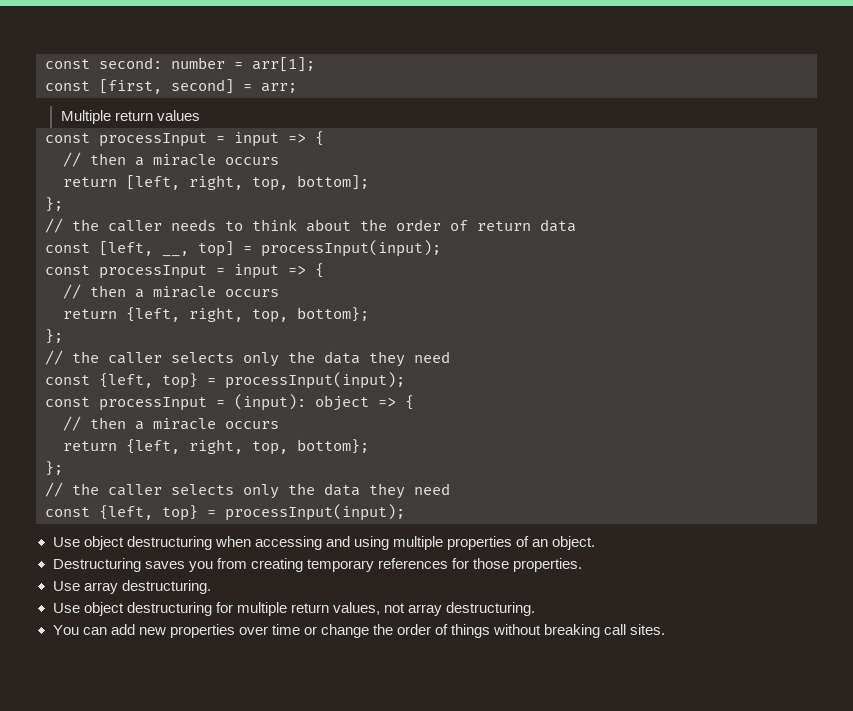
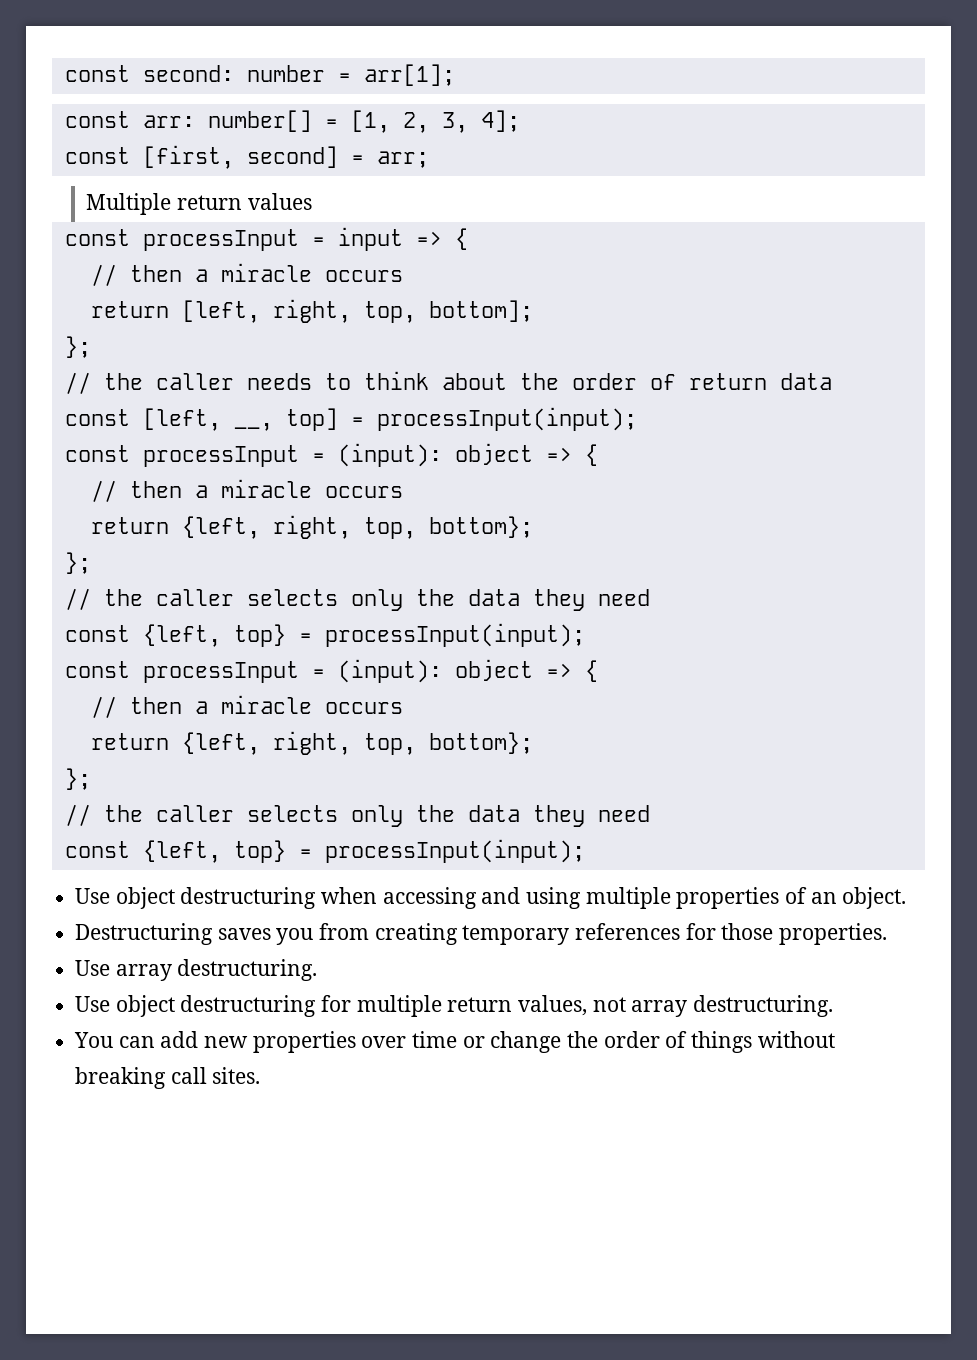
+ const arr: number[] = [1, 2, 3, 4];
  const [left, __, top] = processInput(input);
- const processInput = input => {
+ const processInput = (input): object => {

